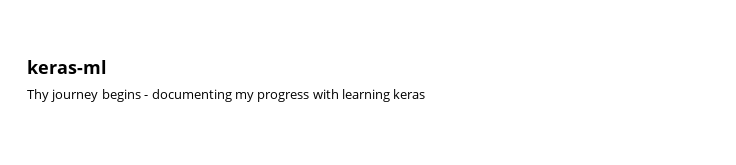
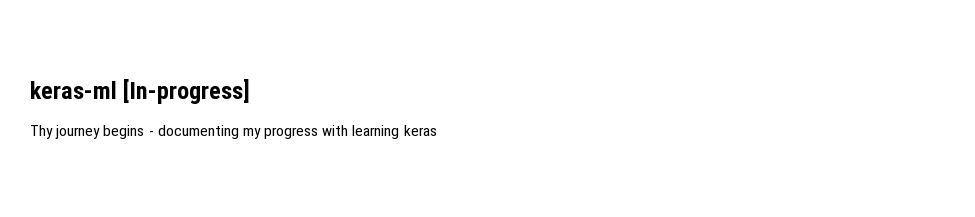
- keras-ml
+ keras-ml [In-progress]

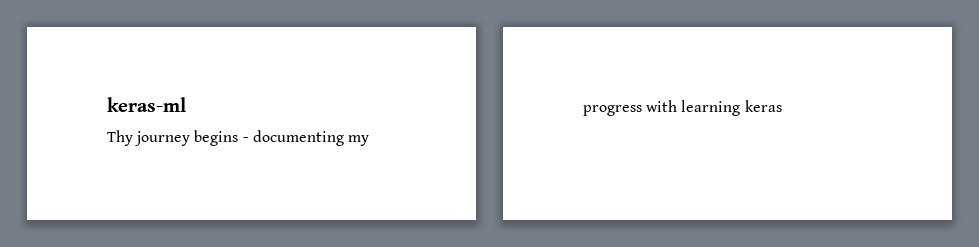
- keras-ml [In-progress]
+ keras-ml

